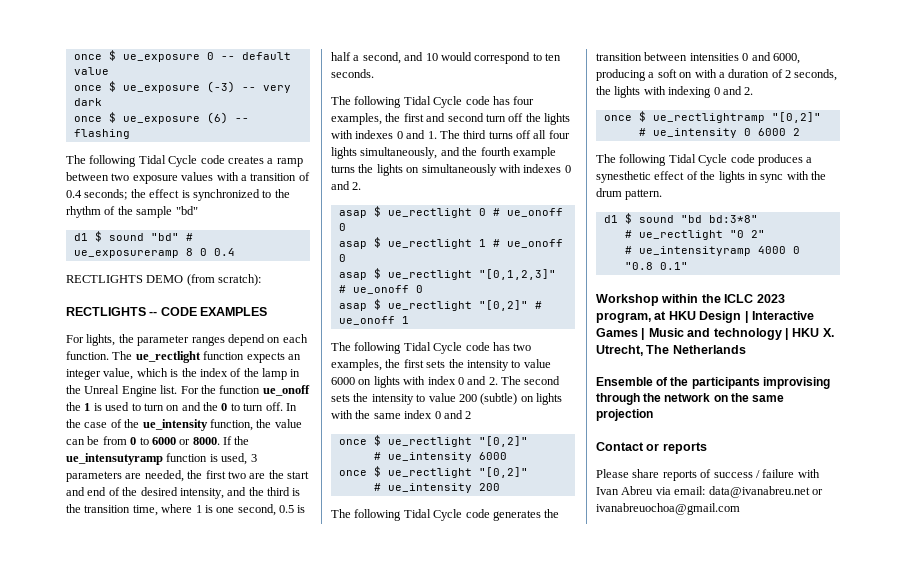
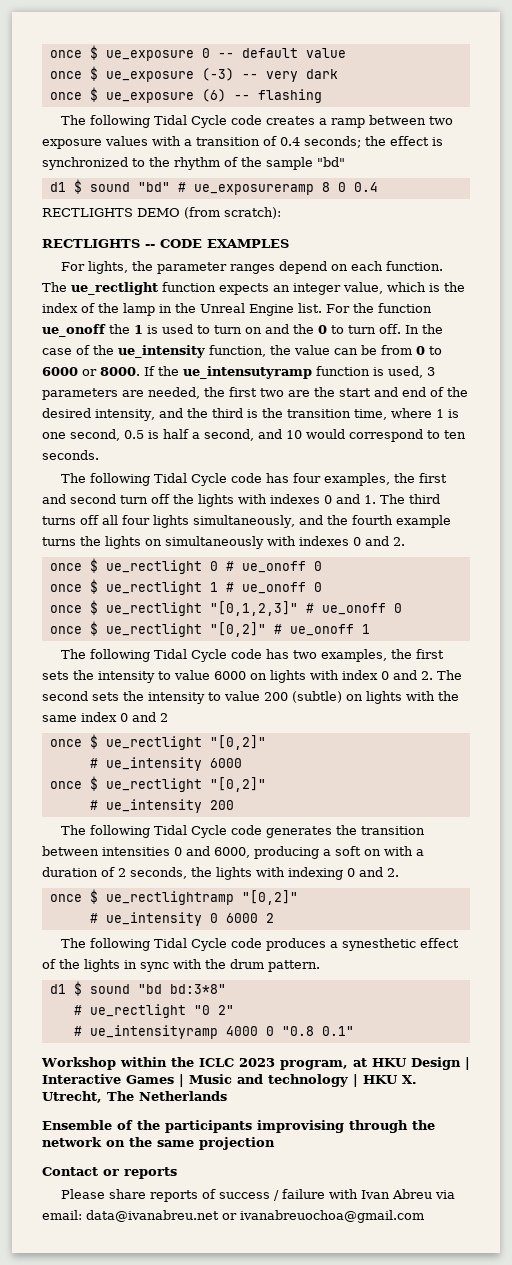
- asap $ ue_rectlight 0 # ue_onoff 0
+ once $ ue_rectlight 0 # ue_onoff 0
- asap $ ue_rectlight 1 # ue_onoff 0
+ once $ ue_rectlight 1 # ue_onoff 0
- asap $ ue_rectlight "[0,1,2,3]" # ue_onoff 0
+ once $ ue_rectlight "[0,1,2,3]" # ue_onoff 0
- asap $ ue_rectlight "[0,2]" # ue_onoff 1
+ once $ ue_rectlight "[0,2]" # ue_onoff 1

